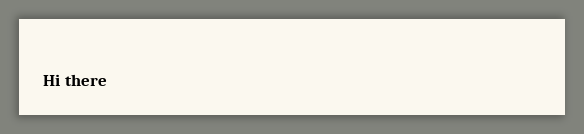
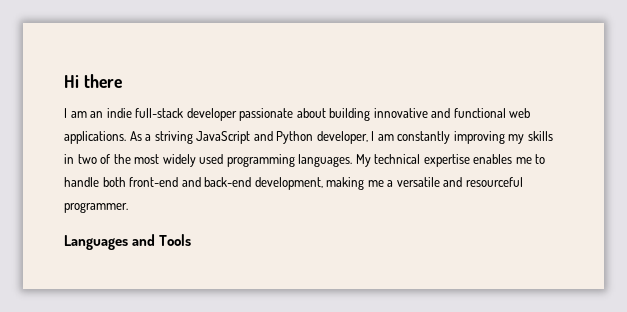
+ I am an indie full-stack developer passionate about building innovative and functional web applications. As a striving JavaScript and Python developer, I am constantly improving my skills in two of the most widely used programming languages. My technical expertise enables me to handle both front-end and back-end development, making me a versatile and resourceful programmer.
+ Languages and Tools

